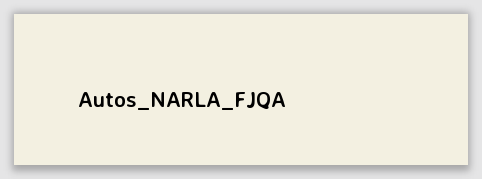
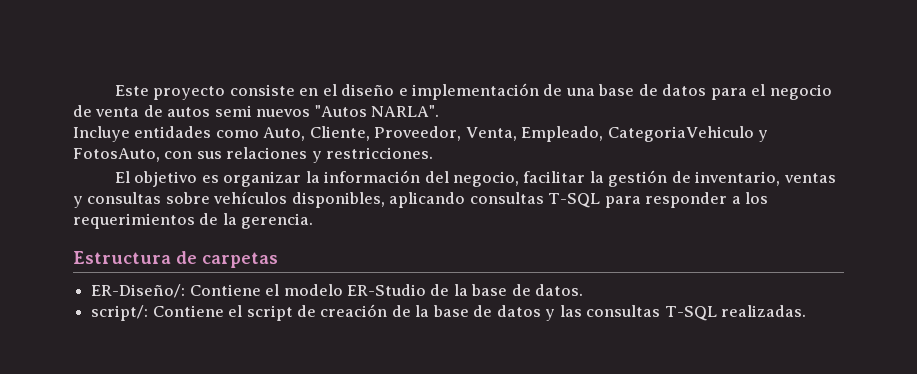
- Autos_NARLA_FJQA
+ Este proyecto consiste en el diseño e implementación de una base de datos para el negocio de venta de autos semi nuevos "Autos NARLA".
+ Incluye entidades como Auto, Cliente, Proveedor, Venta, Empleado, CategoriaVehiculo y FotosAuto, con sus relaciones y restricciones.
+ El objetivo es organizar la información del negocio, facilitar la gestión de inventario, ventas y consultas sobre vehículos disponibles, aplicando consultas T-SQL para responder a los requerimientos de la gerencia.
+ Estructura de carpetas
+ ER-Diseño/: Contiene el modelo ER-Studio de la base de datos.
+ script/: Contiene el script de creación de la base de datos y las consultas T-SQL realizadas.

